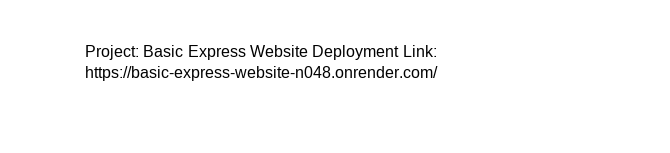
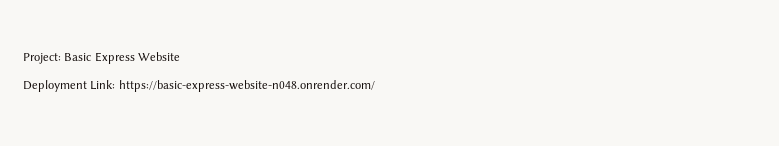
- Project: Basic Express Website Deployment Link: https://basic-express-website-n048.onrender.com/
+ Project: Basic Express Website
+ Deployment Link: https://basic-express-website-n048.onrender.com/

